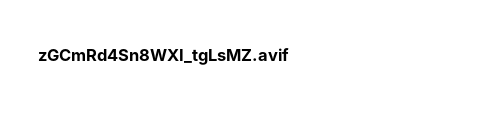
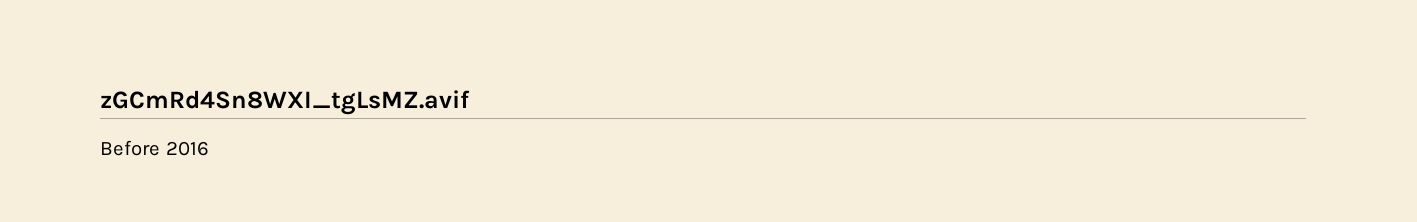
+ Before 2016

